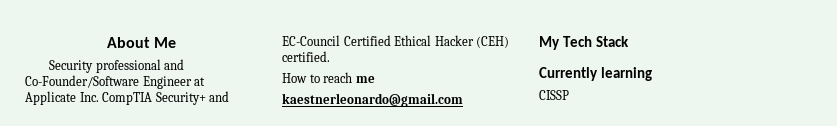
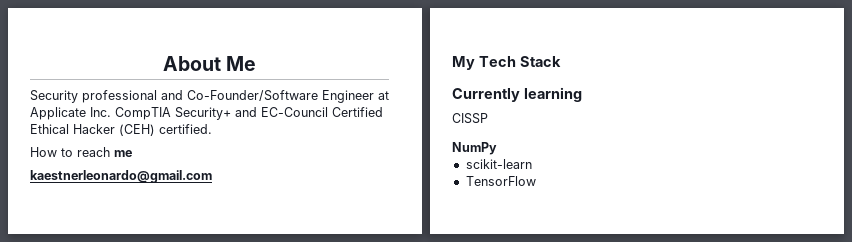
+ NumPy
+ scikit-learn
+ TensorFlow

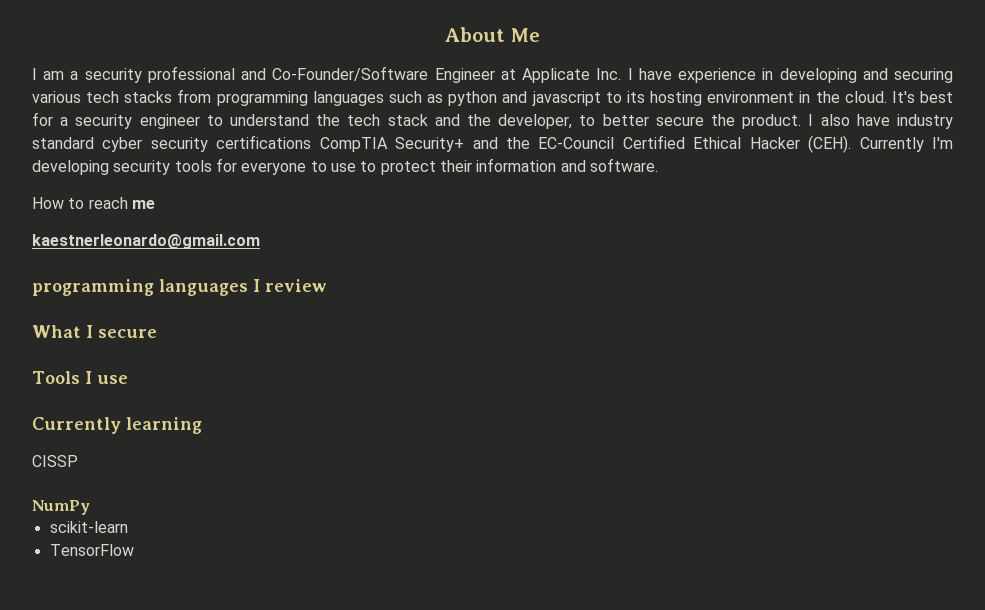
- Security professional and Co-Founder/Software Engineer at Applicate Inc. CompTIA Security+ and EC-Council Certified Ethical Hacker (CEH) certified.
+ I am a security professional and Co-Founder/Software Engineer at Applicate Inc. I have experience in developing and securing various tech stacks from programming languages such as python and javascript to its hosting environment in the cloud. It's best for a security engineer to understand the tech stack and the developer, to better secure the product. I also have industry standard cyber security certifications CompTIA Security+ and the EC-Council Certified Ethical Hacker (CEH). Currently I'm developing security tools for everyone to use to protect their information and software.
- My Tech Stack
+ programming languages I review
+ What I secure
+ Tools I use

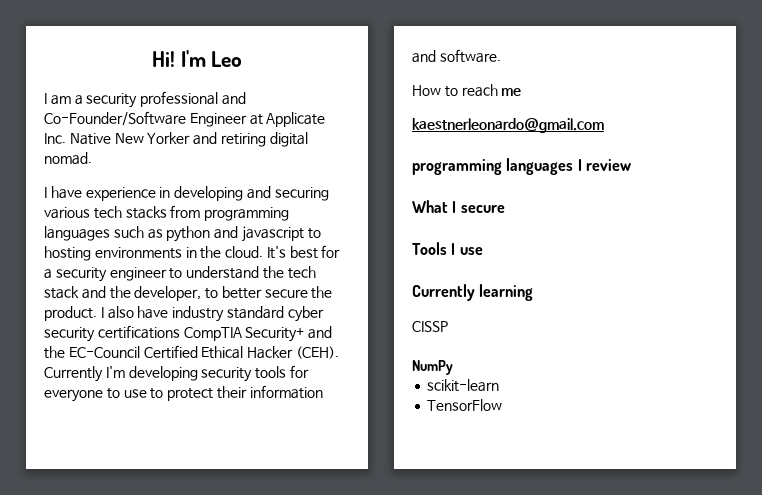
- About Me
+ Hi! I'm Leo
- I am a security professional and Co-Founder/Software Engineer at Applicate Inc. I have experience in developing and securing various tech stacks from programming languages such as python and javascript to its hosting environment in the cloud.
+ I am a security professional and Co-Founder/Software Engineer at Applicate Inc. Native New Yorker and retiring digital nomad.
+ I have experience in developing and securing various tech stacks from programming languages such as python and javascript to hosting environments in the cloud.

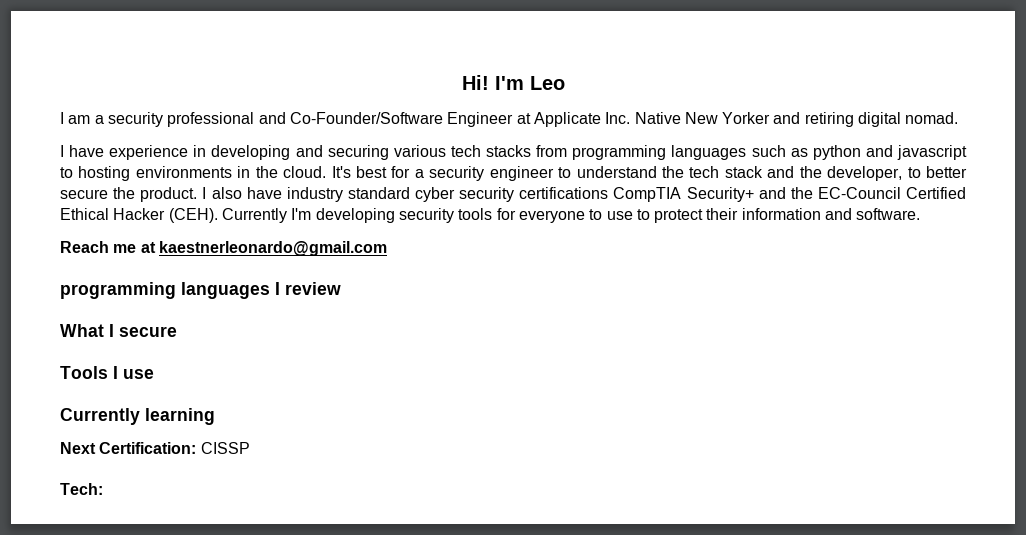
- How to reach me
- kaestnerleonardo@gmail.com
+ Reach me at kaestnerleonardo@gmail.com
- CISSP
+ Next Certification: CISSP
- NumPy
- scikit-learn
- TensorFlow
+ Tech:

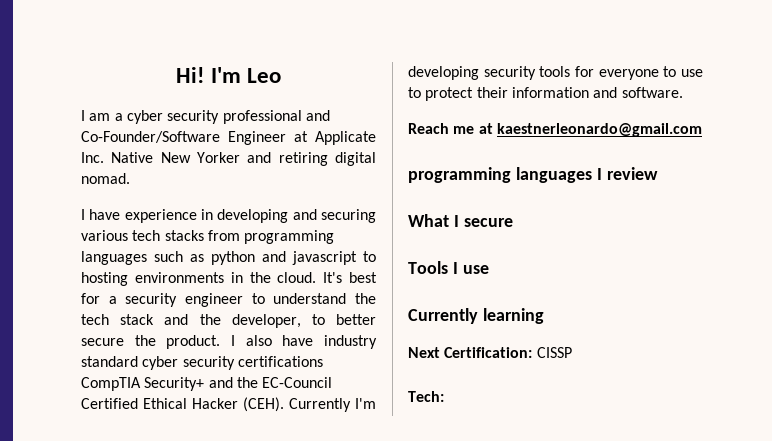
- I am a security professional and Co-Founder/Software Engineer at Applicate Inc. Native New Yorker and retiring digital nomad.
+ I am a cyber security professional and Co-Founder/Software Engineer at Applicate Inc. Native New Yorker and retiring digital nomad.

